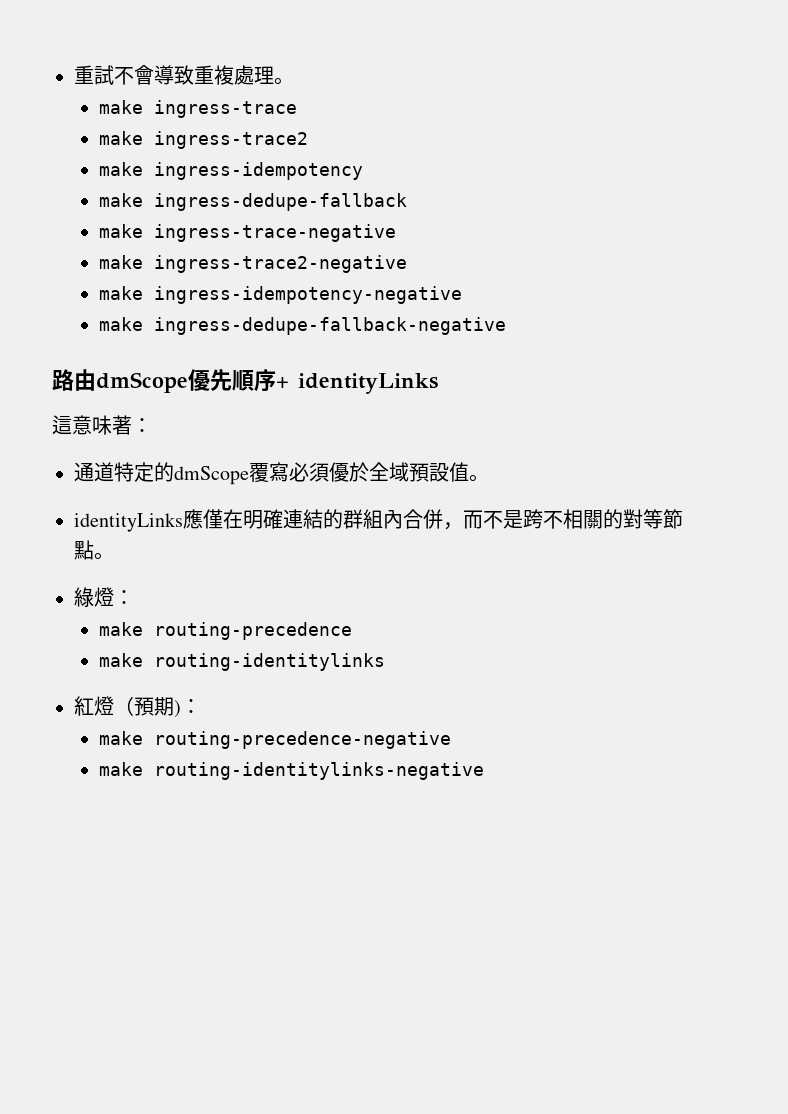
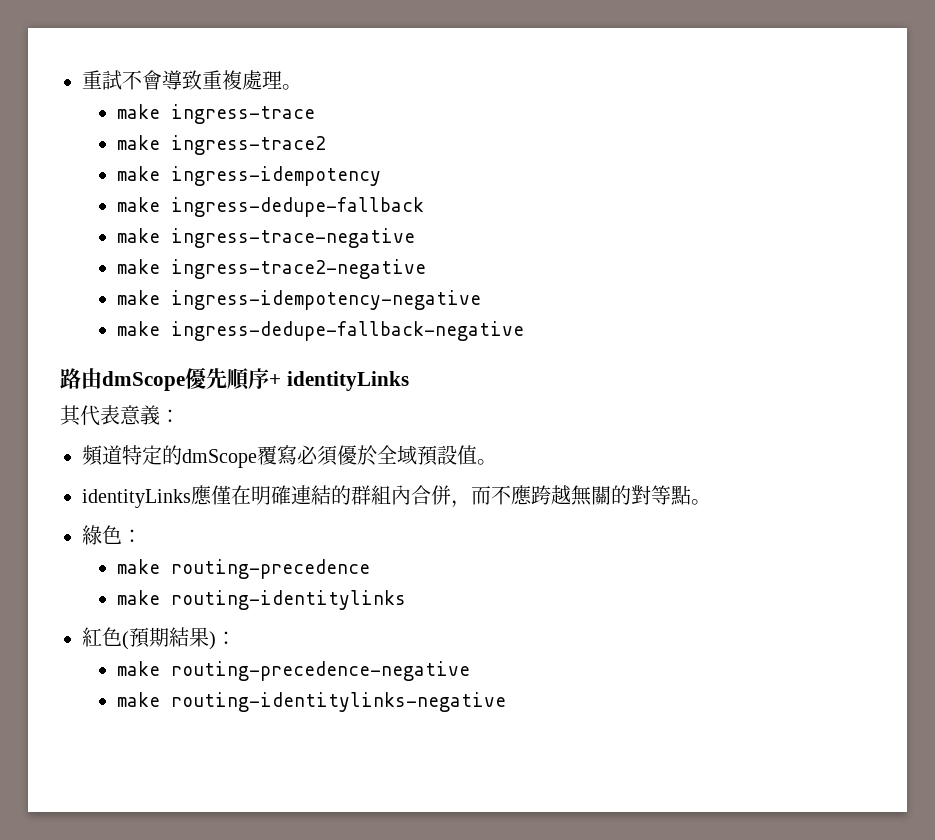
- 這意味著：
- 通道特定的dmScope覆寫必須優於全域預設值。
+ 其代表意義：
+ 頻道特定的dmScope覆寫必須優於全域預設值。
- identityLinks應僅在明確連結的群組內合併，而不是跨不相關的對等節點。
+ identityLinks應僅在明確連結的群組內合併，而不應跨越無關的對等點。
- 綠燈：
+ 綠色：
- 紅燈（預期)：
+ 紅色(預期結果)：

